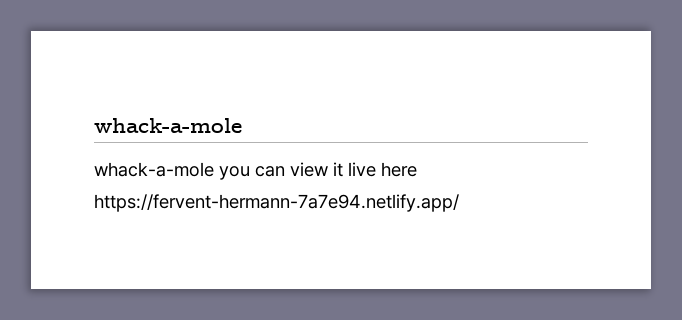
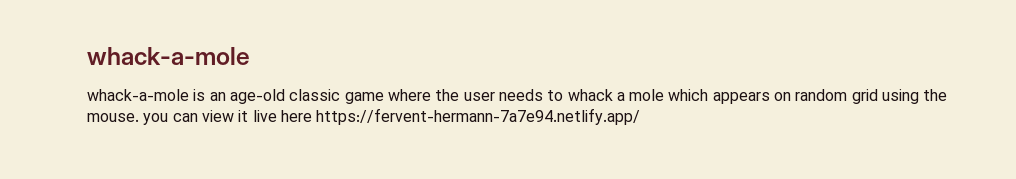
- whack-a-mole you can view it live here https://fervent-hermann-7a7e94.netlify.app/
+ whack-a-mole is an age-old classic game where the user needs to whack a mole which appears on random grid using the mouse. you can view it live here https://fervent-hermann-7a7e94.netlify.app/

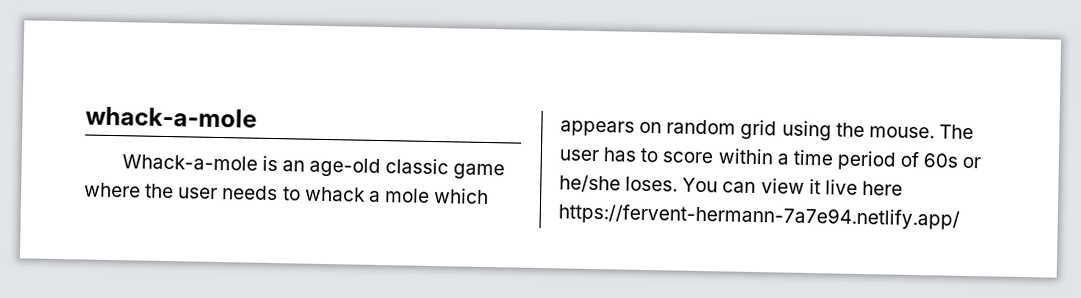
- whack-a-mole is an age-old classic game where the user needs to whack a mole which appears on random grid using the mouse. you can view it live here https://fervent-hermann-7a7e94.netlify.app/
+ Whack-a-mole is an age-old classic game where the user needs to whack a mole which appears on random grid using the mouse. The user has to score within a time period of 60s or he/she loses. You can view it live here https://fervent-hermann-7a7e94.netlify.app/

